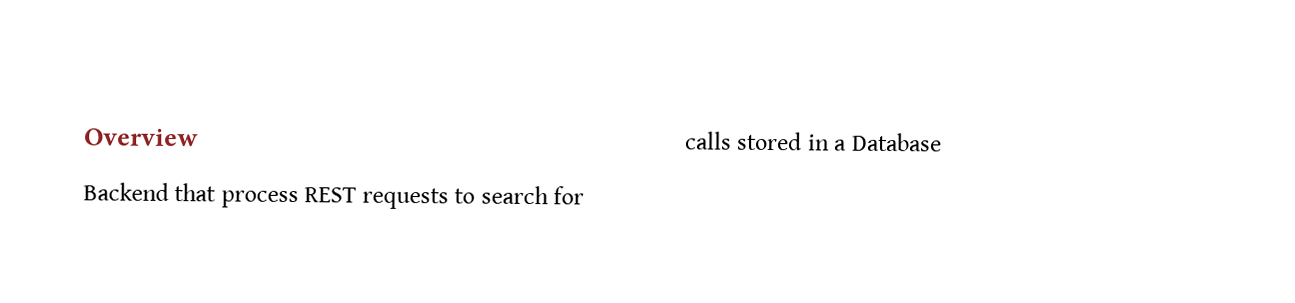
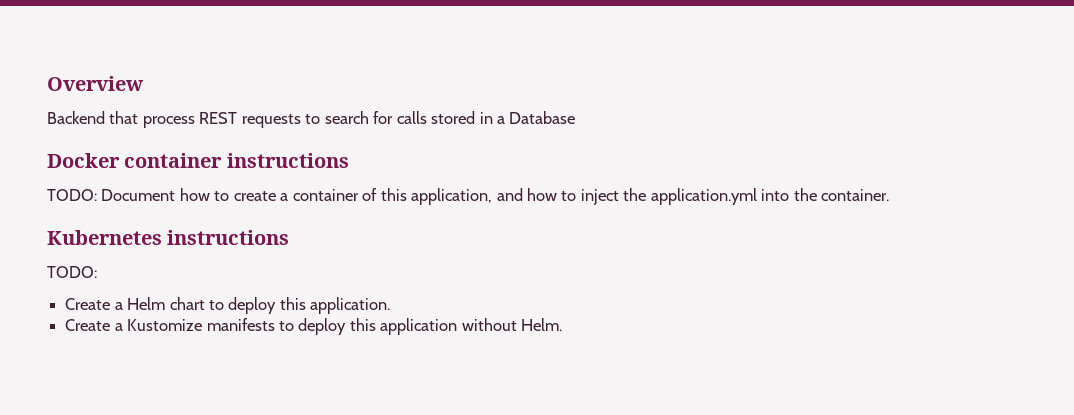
+ Docker container instructions
+ TODO: Document how to create a container of this application, and how to inject the application.yml into the container.
+ Kubernetes instructions
+ TODO:
+ Create a Helm chart to deploy this application.
+ Create a Kustomize manifests to deploy this application without Helm.

